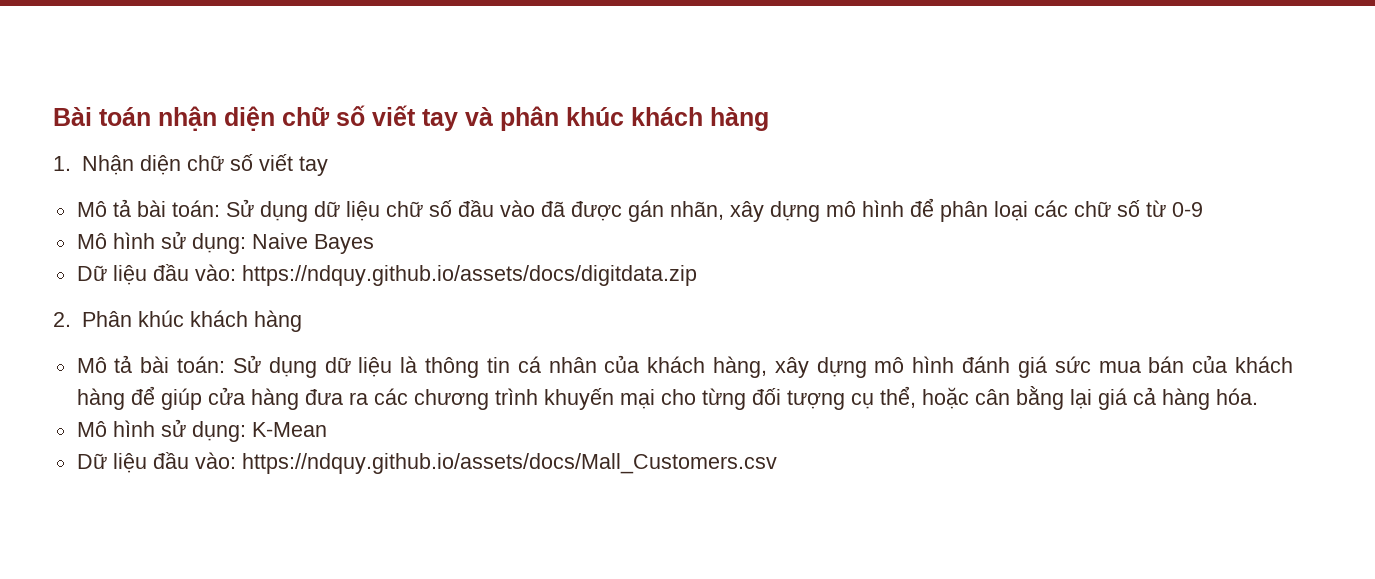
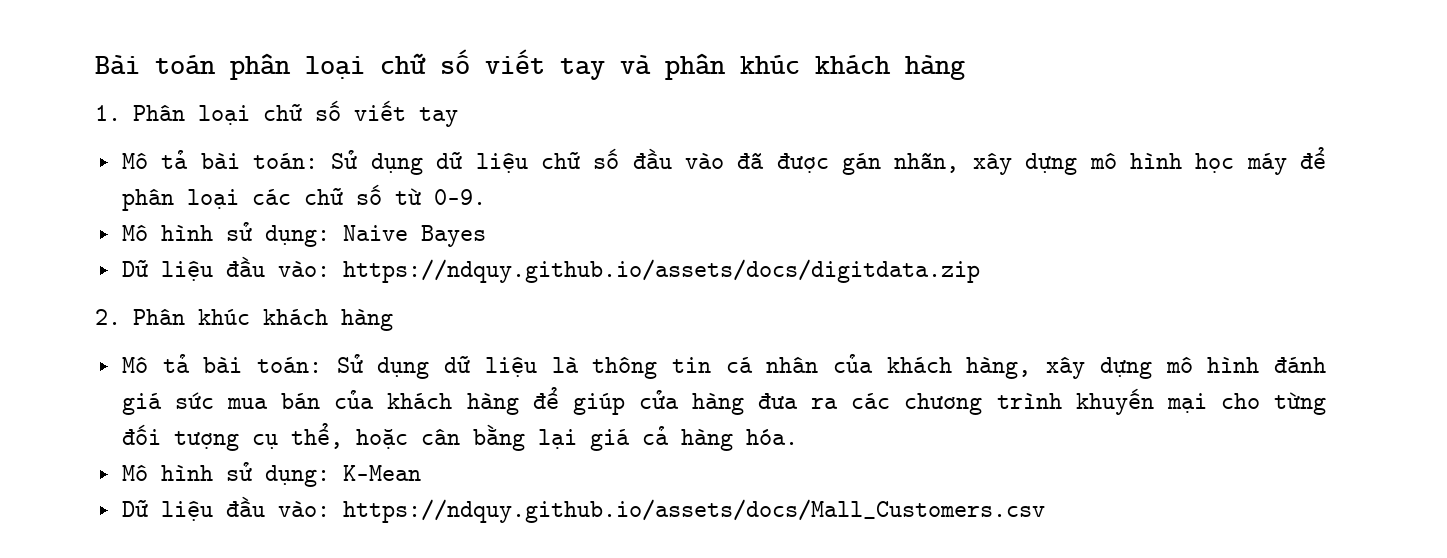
- Bài toán nhận diện chữ số viết tay và phân khúc khách hàng
+ Bài toán phân loại chữ số viết tay và phân khúc khách hàng
- 1. Nhận diện chữ số viết tay
+ 1. Phân loại chữ số viết tay
- Mô tả bài toán: Sử dụng dữ liệu chữ số đầu vào đã được gán nhãn, xây dựng mô hình để phân loại các chữ số từ 0-9
+ Mô tả bài toán: Sử dụng dữ liệu chữ số đầu vào đã được gán nhãn, xây dựng mô hình học máy để phân loại các chữ số từ 0-9.

